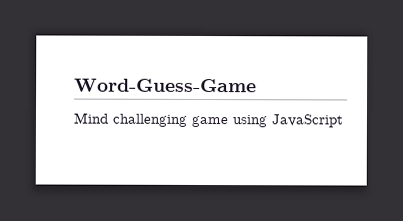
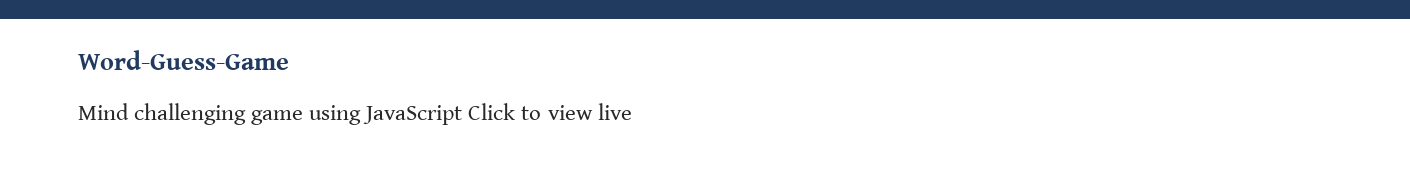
- Mind challenging game using JavaScript
+ Mind challenging game using JavaScript Click to view live

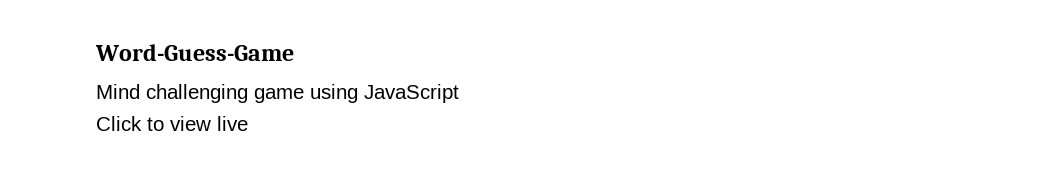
- Mind challenging game using JavaScript Click to view live
+ Mind challenging game using JavaScript
+ Click to view live

